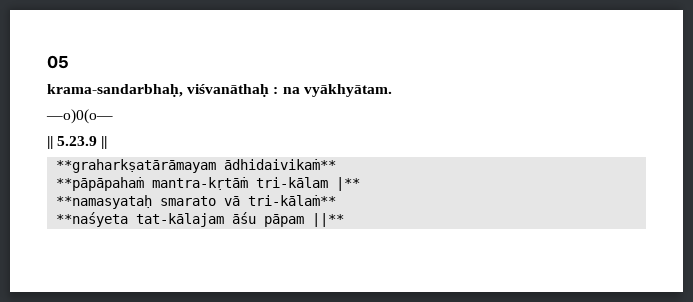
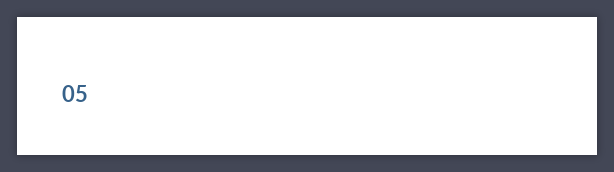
- krama-sandarbhaḥ, viśvanāthaḥ : na vyākhyātam.
- —o)0(o—
- || 5.23.9 ||
- **graharkṣatārāmayam ādhidaivikaṁ**
- **pāpāpahaṁ mantra-kṛtāṁ tri-kālam |**
- **namasyataḥ smarato vā tri-kālaṁ**
- **naśyeta tat-kālajam āśu pāpam ||**

